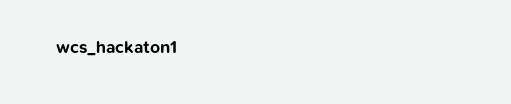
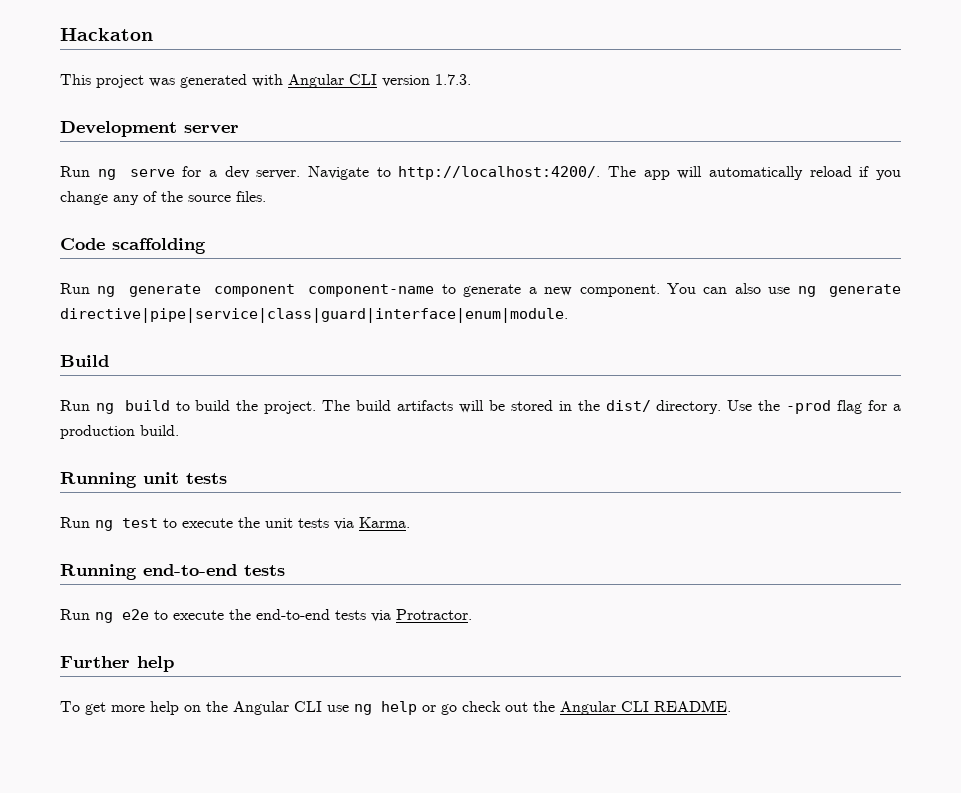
- wcs_hackaton1
+ Hackaton
+ This project was generated with Angular CLI version 1.7.3.
+ Development server
+ Run ng serve for a dev server. Navigate to http://localhost:4200/. The app will automatically reload if you change any of the source files.
+ Code scaffolding
+ Run ng generate component component-name to generate a new component. You can also use ng generate directive|pipe|service|class|guard|interface|enum|module.
+ Build
+ Run ng build to build the project. The build artifacts will be stored in the dist/ directory. Use the -prod flag for a production build.
+ Running unit tests
+ Run ng test to execute the unit tests via Karma.
+ Running end-to-end tests
+ Run ng e2e to execute the end-to-end tests via Protractor.
+ Further help
+ To get more help on the Angular CLI use ng help or go check out the Angular CLI README.

